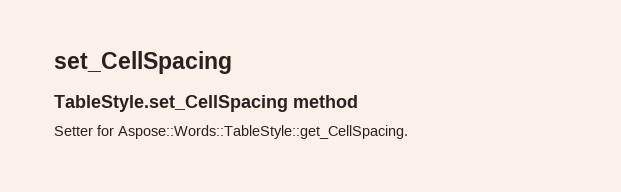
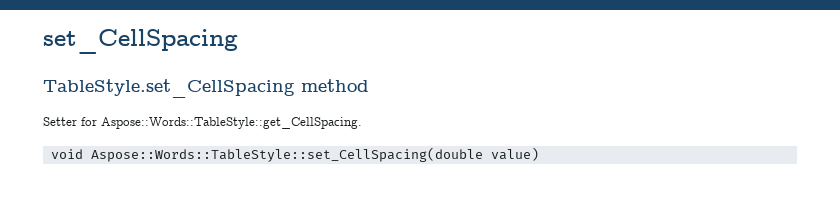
+ void Aspose::Words::TableStyle::set_CellSpacing(double value)

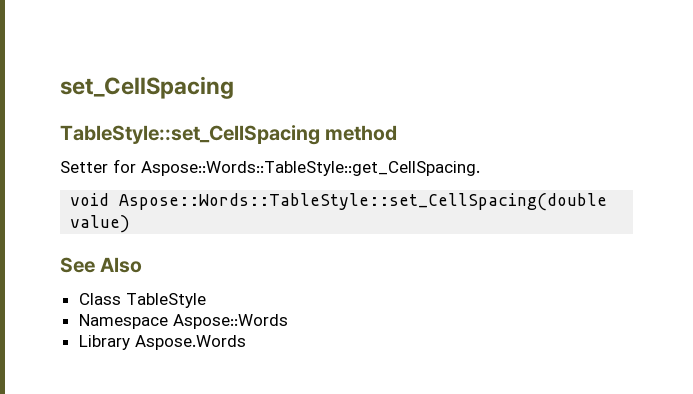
- TableStyle.set_CellSpacing method
+ TableStyle::set_CellSpacing method
+ See Also
+ Class TableStyle
+ Namespace Aspose::Words
+ Library Aspose.Words

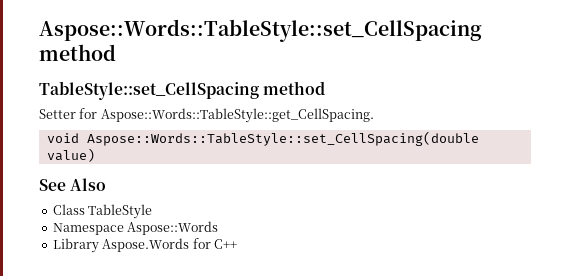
- set_CellSpacing
+ Aspose::Words::TableStyle::set_CellSpacing method
- Library Aspose.Words
+ Library Aspose.Words for C++

